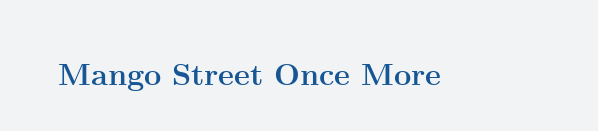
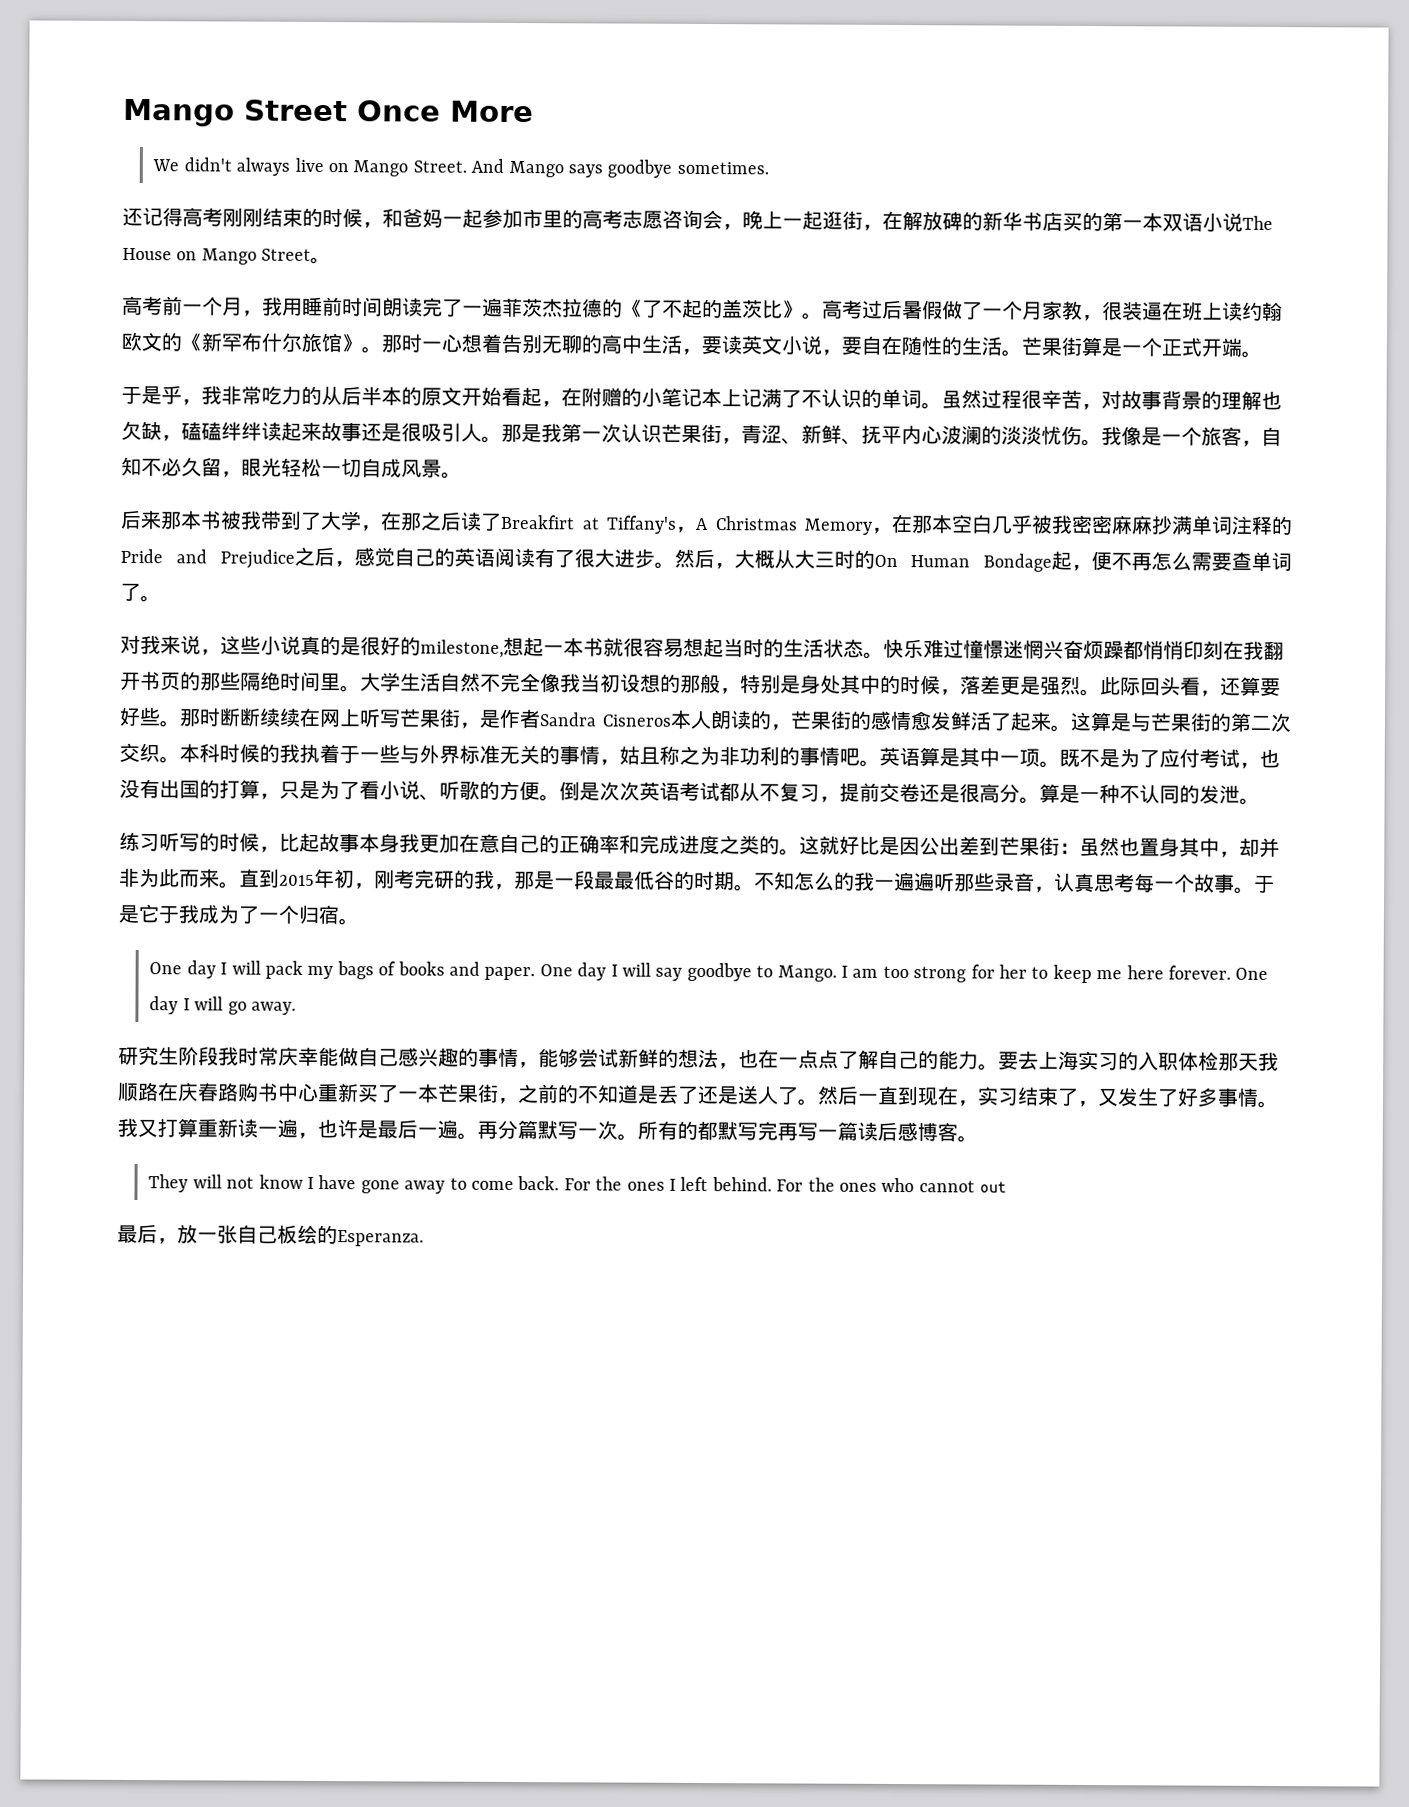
+ We didn't always live on Mango Street. And Mango says goodbye sometimes.
+ 还记得高考刚刚结束的时候，和爸妈一起参加市里的高考志愿咨询会，晚上一起逛街，在解放碑的新华书店买的第一本双语小说The House on Mango Street。
+ 高考前一个月，我用睡前时间朗读完了一遍菲茨杰拉德的《了不起的盖茨比》。高考过后暑假做了一个月家教，很装逼在班上读约翰欧文的《新罕布什尔旅馆》。那时一心想着告别无聊的高中生活，要读英文小说，要自在随性的生活。芒果街算是一个正式开端。
+ 于是乎，我非常吃力的从后半本的原文开始看起，在附赠的小笔记本上记满了不认识的单词。虽然过程很辛苦，对故事背景的理解也欠缺，磕磕绊绊读起来故事还是很吸引人。那是我第一次认识芒果街，青涩、新鲜、抚平内心波澜的淡淡忧伤。我像是一个旅客，自知不必久留，眼光轻松一切自成风景。
+ 后来那本书被我带到了大学，在那之后读了Breakfirt at Tiffany's，A Christmas Memory，在那本空白几乎被我密密麻麻抄满单词注释的Pride and Prejudice之后，感觉自己的英语阅读有了很大进步。然后，大概从大三时的On Human Bondage起，便不再怎么需要查单词了。
+ 对我来说，这些小说真的是很好的milestone,想起一本书就很容易想起当时的生活状态。快乐难过憧憬迷惘兴奋烦躁都悄悄印刻在我翻开书页的那些隔绝时间里。大学生活自然不完全像我当初设想的那般，特别是身处其中的时候，落差更是强烈。此际回头看，还算要好些。那时断断续续在网上听写芒果街，是作者Sandra Cisneros本人朗读的，芒果街的感情愈发鲜活了起来。这算是与芒果街的第二次交织。本科时候的我执着于一些与外界标准无关的事情，姑且称之为非功利的事情吧。英语算是其中一项。既不是为了应付考试，也没有出国的打算，只是为了看小说、听歌的方便。倒是次次英语考试都从不复习，提前交卷还是很高分。算是一种不认同的发泄。
+ 练习听写的时候，比起故事本身我更加在意自己的正确率和完成进度之类的。这就好比是因公出差到芒果街：虽然也置身其中，却并非为此而来。直到2015年初，刚考完研的我，那是一段最最低谷的时期。不知怎么的我一遍遍听那些录音，认真思考每一个故事。于是它于我成为了一个归宿。
+ One day I will pack my bags of books and paper. One day I will say goodbye to Mango. I am too strong for her to keep me here forever. One day I will go away.
+ 研究生阶段我时常庆幸能做自己感兴趣的事情，能够尝试新鲜的想法，也在一点点了解自己的能力。要去上海实习的入职体检那天我顺路在庆春路购书中心重新买了一本芒果街，之前的不知道是丢了还是送人了。然后一直到现在，实习结束了，又发生了好多事情。我又打算重新读一遍，也许是最后一遍。再分篇默写一次。所有的都默写完再写一篇读后感博客。
+ They will not know I have gone away to come back. For the ones I left behind. For the ones who cannot out
+ 最后，放一张自己板绘的Esperanza.

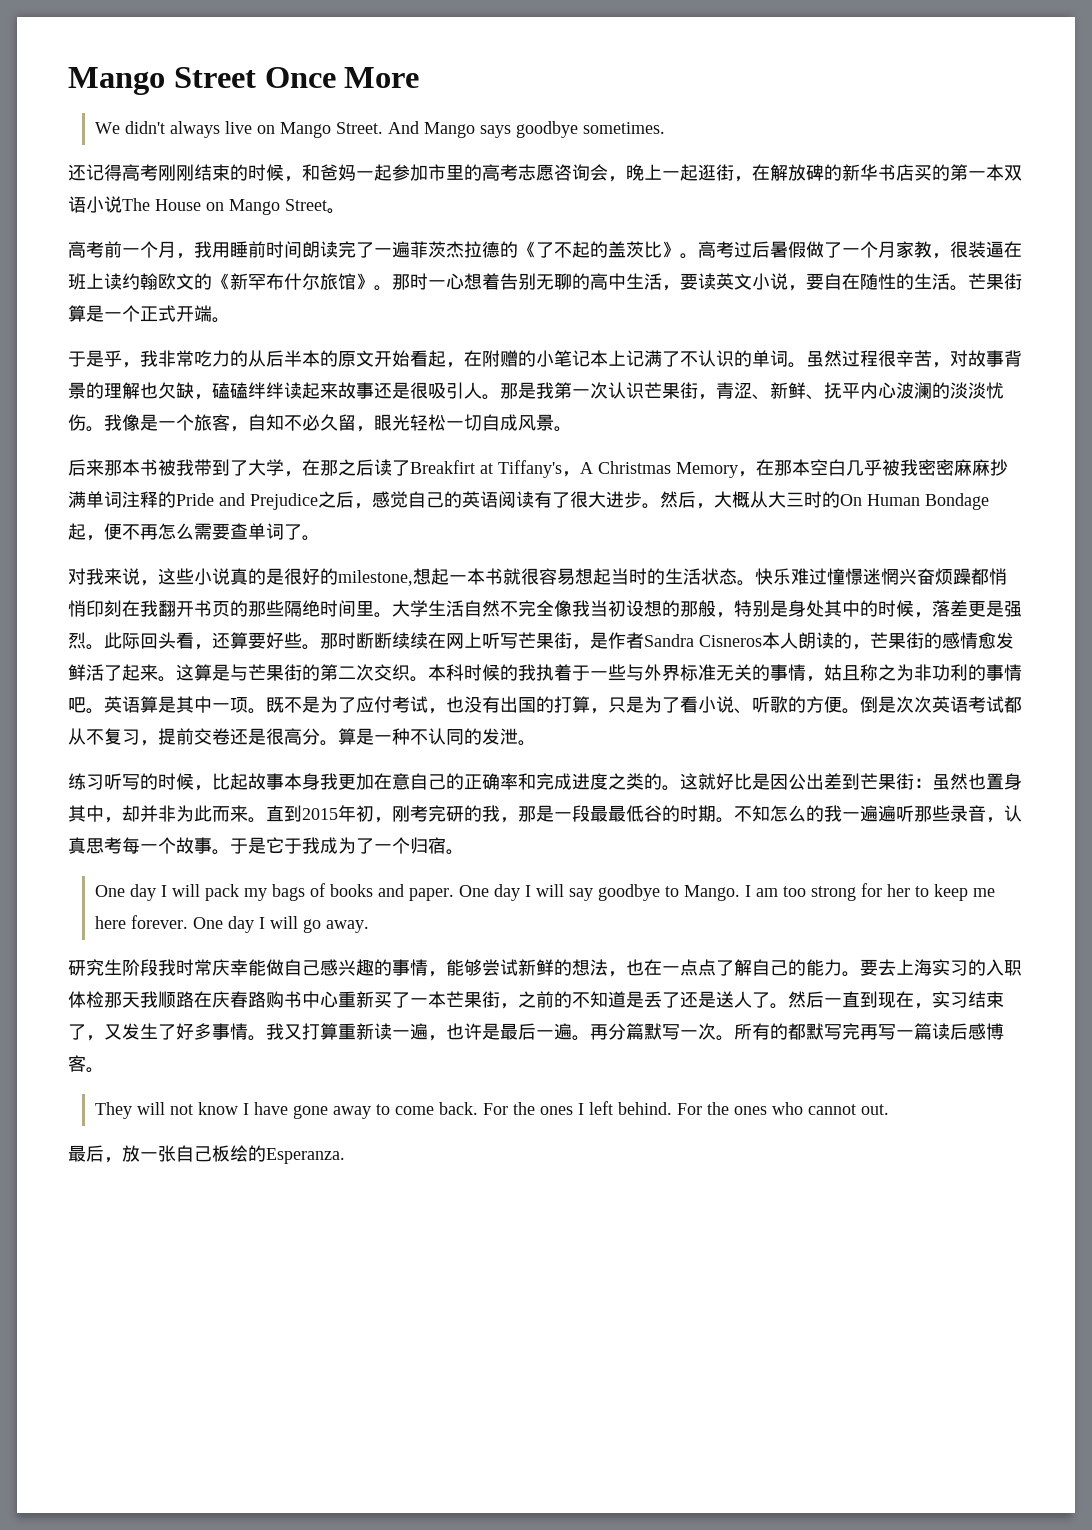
- For the ones who cannot out
+ For the ones who cannot out.

